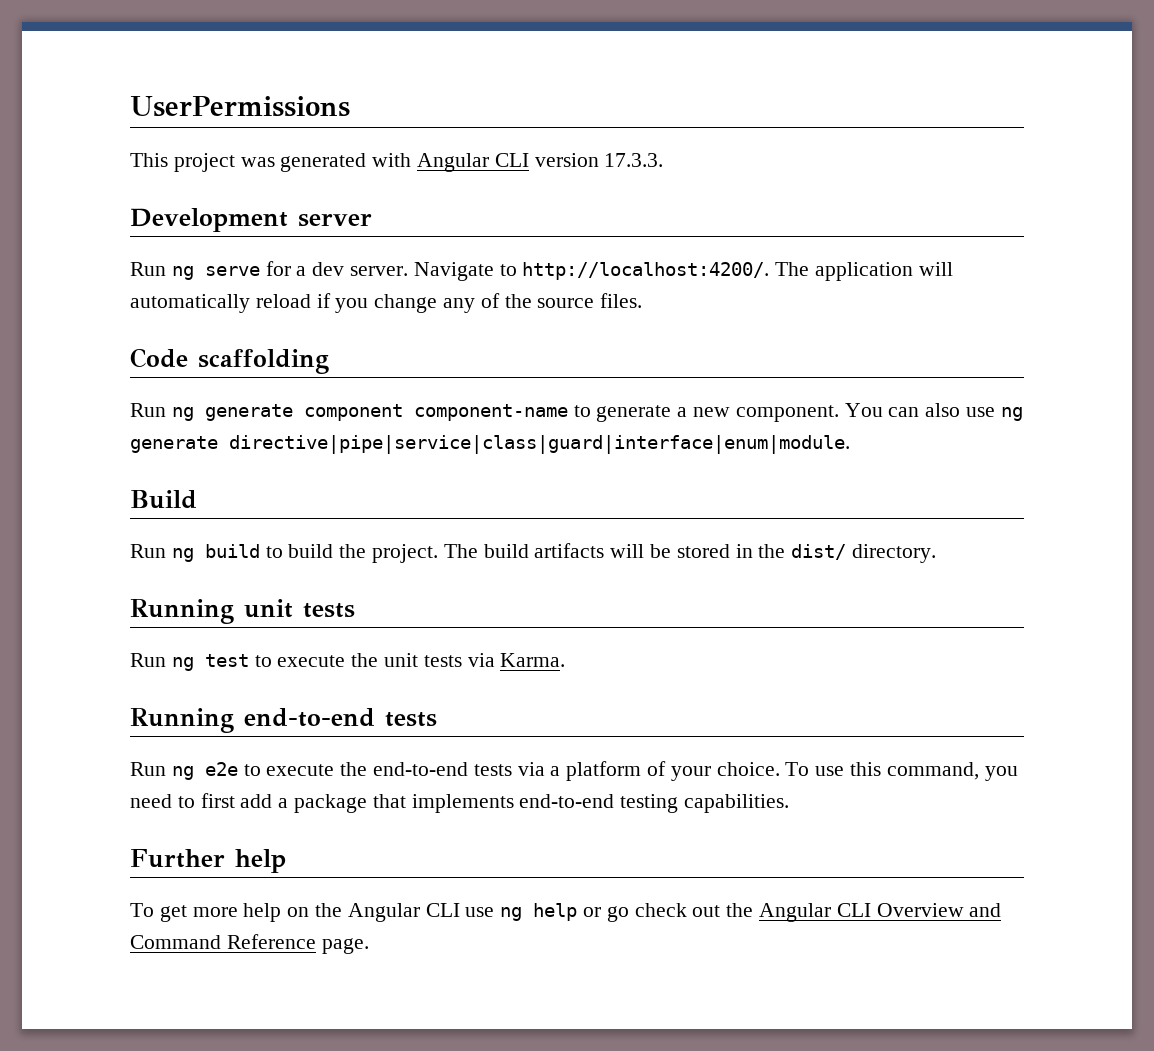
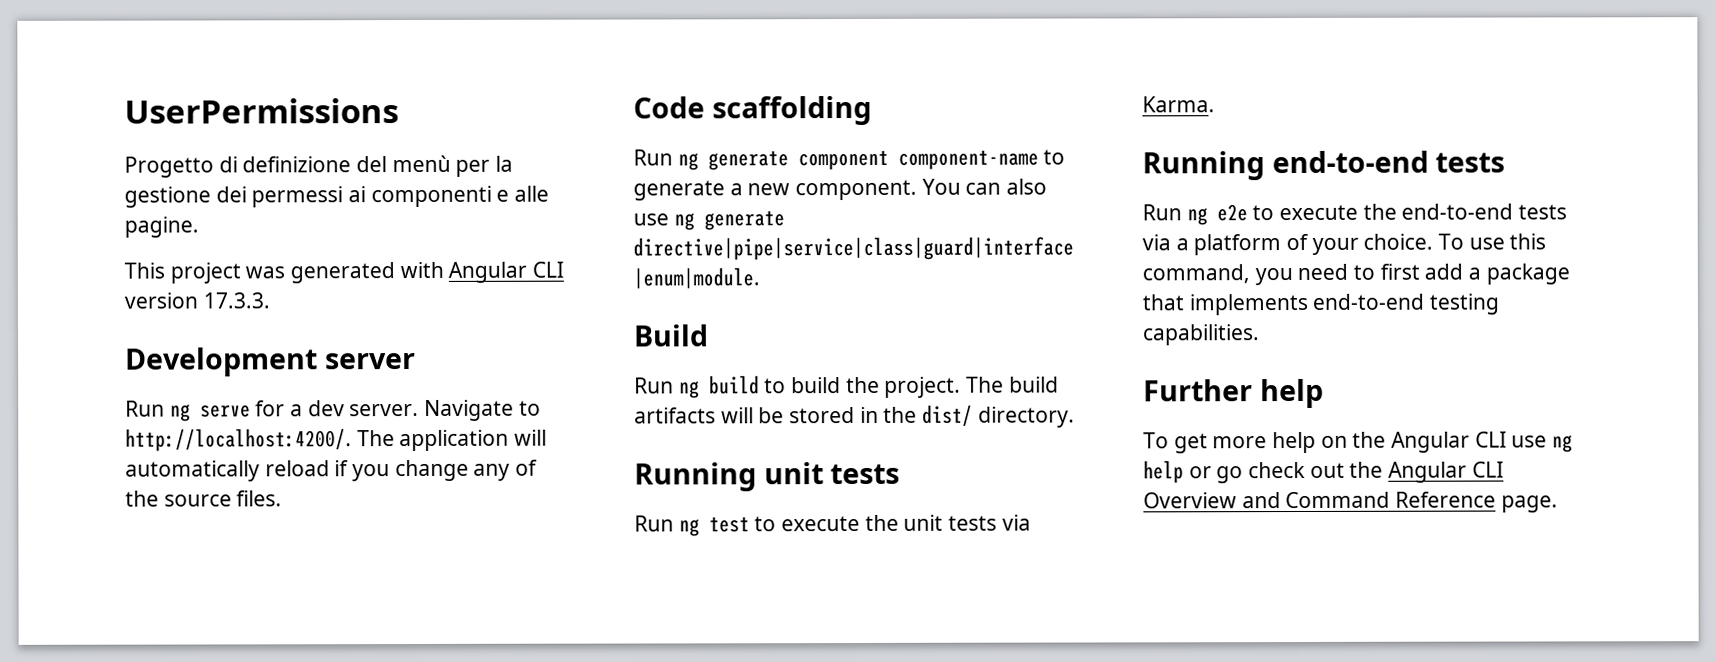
+ Progetto di definizione del menù per la gestione dei permessi ai componenti e alle pagine.

